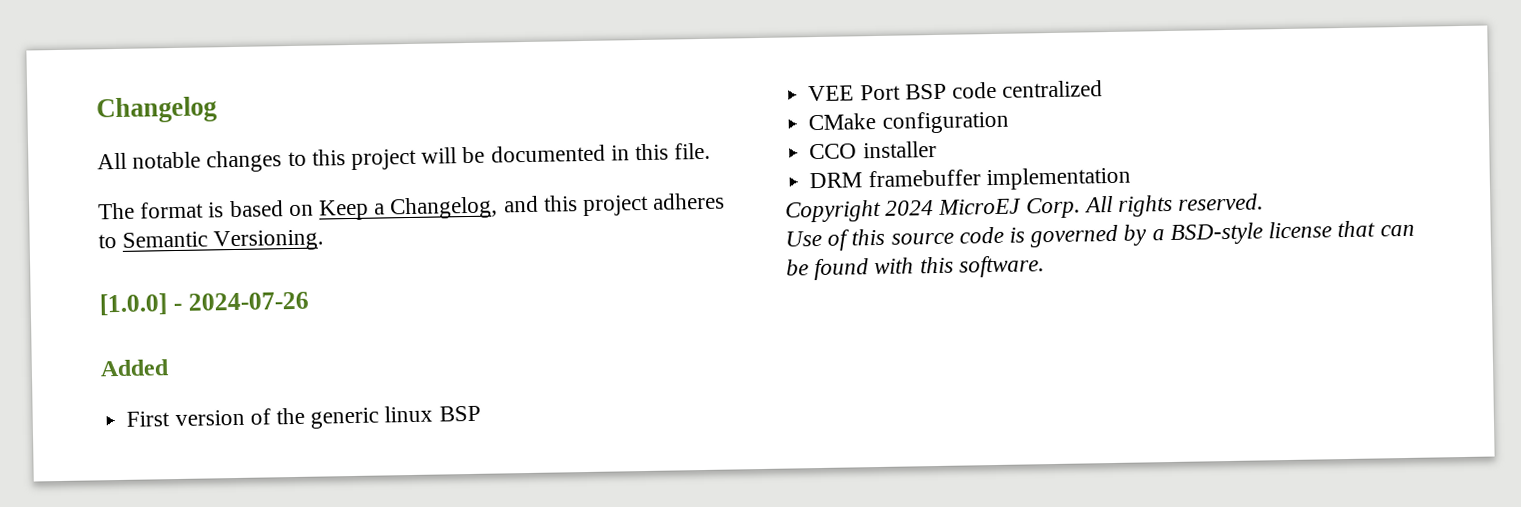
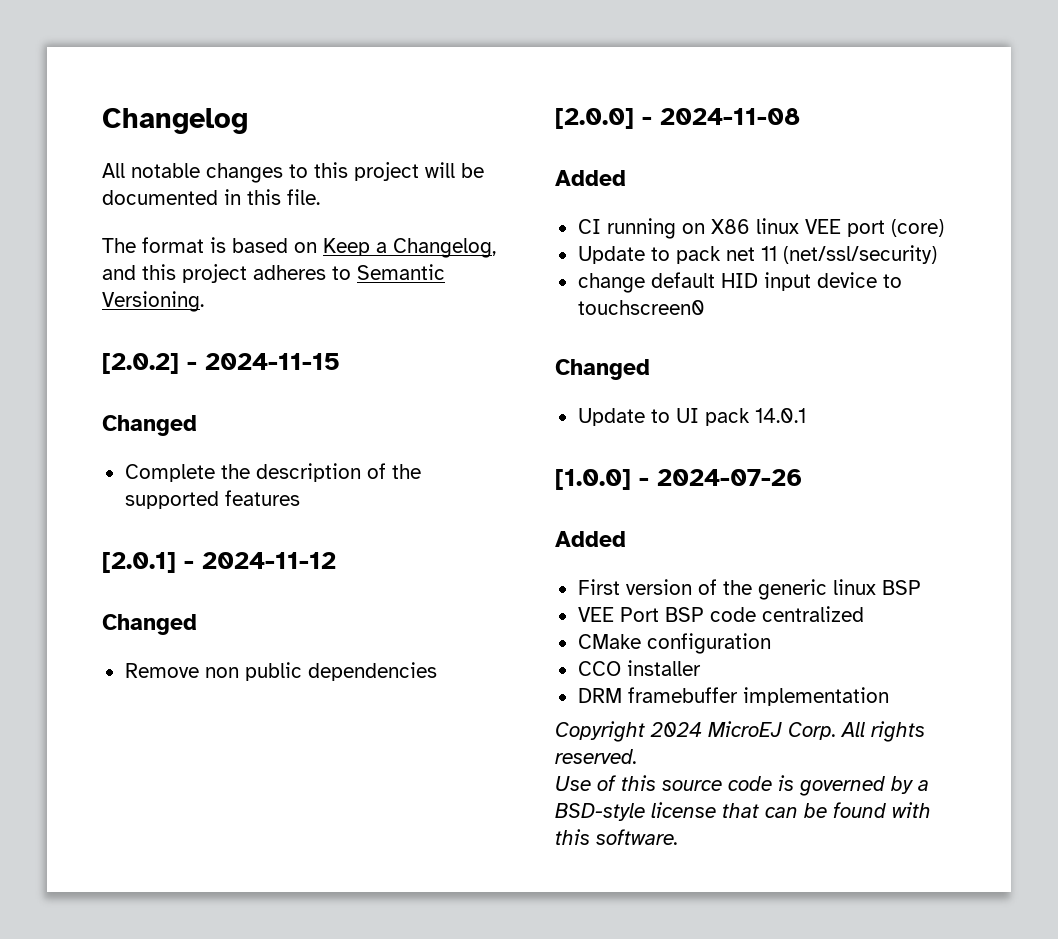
+ [2.0.2] - 2024-11-15
+ Changed
+ Complete the description of the supported features
+ [2.0.1] - 2024-11-12
+ Changed
+ Remove non public dependencies
+ [2.0.0] - 2024-11-08
+ Added
+ CI running on X86 linux VEE port (core)
+ Update to pack net 11 (net/ssl/security)
+ change default HID input device to touchscreen0
+ Changed
+ Update to UI pack 14.0.1

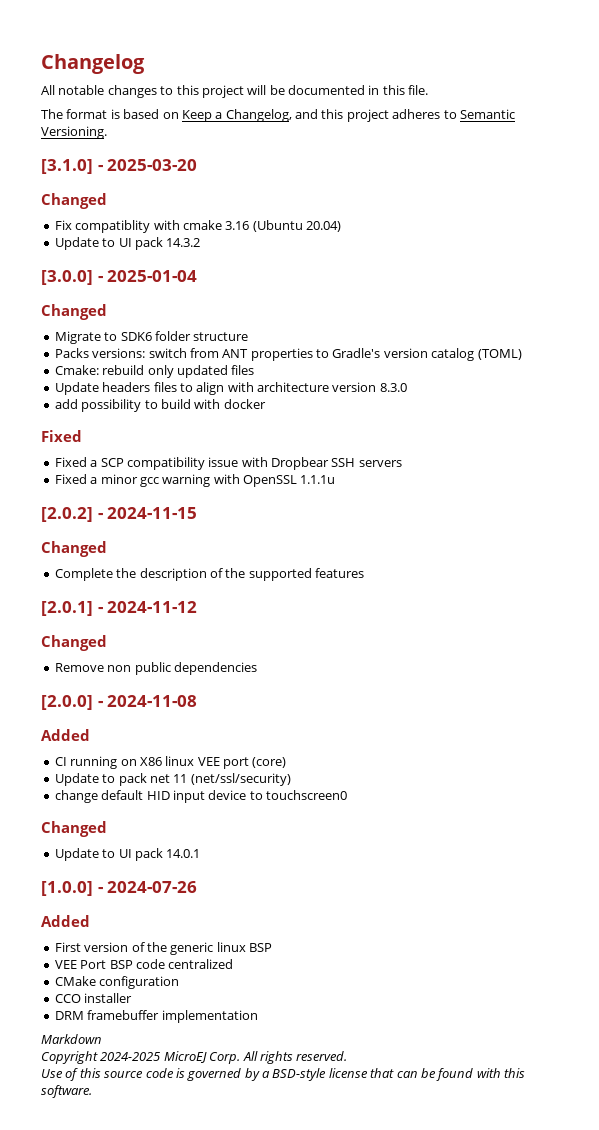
+ [3.1.0] - 2025-03-20
+ Changed
+ Fix compatiblity with cmake 3.16 (Ubuntu 20.04)
+ Update to UI pack 14.3.2
+ [3.0.0] - 2025-01-04
+ Changed
+ Migrate to SDK6 folder structure
+ Packs versions: switch from ANT properties to Gradle's version catalog (TOML)
+ Cmake: rebuild only updated files
+ Update headers files to align with architecture version 8.3.0
+ add possibility to build with docker
+ Fixed
+ Fixed a SCP compatibility issue with Dropbear SSH servers
+ Fixed a minor gcc warning with OpenSSL 1.1.1u
+ Markdown
- Copyright 2024 MicroEJ Corp.
+ Copyright 2024-2025 MicroEJ Corp.

